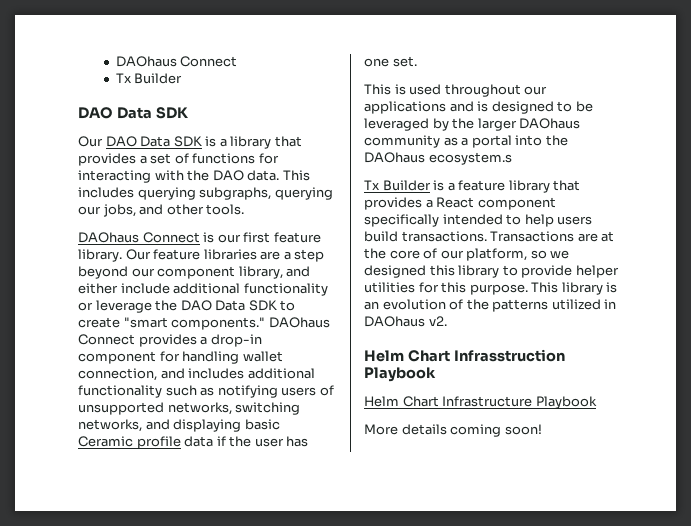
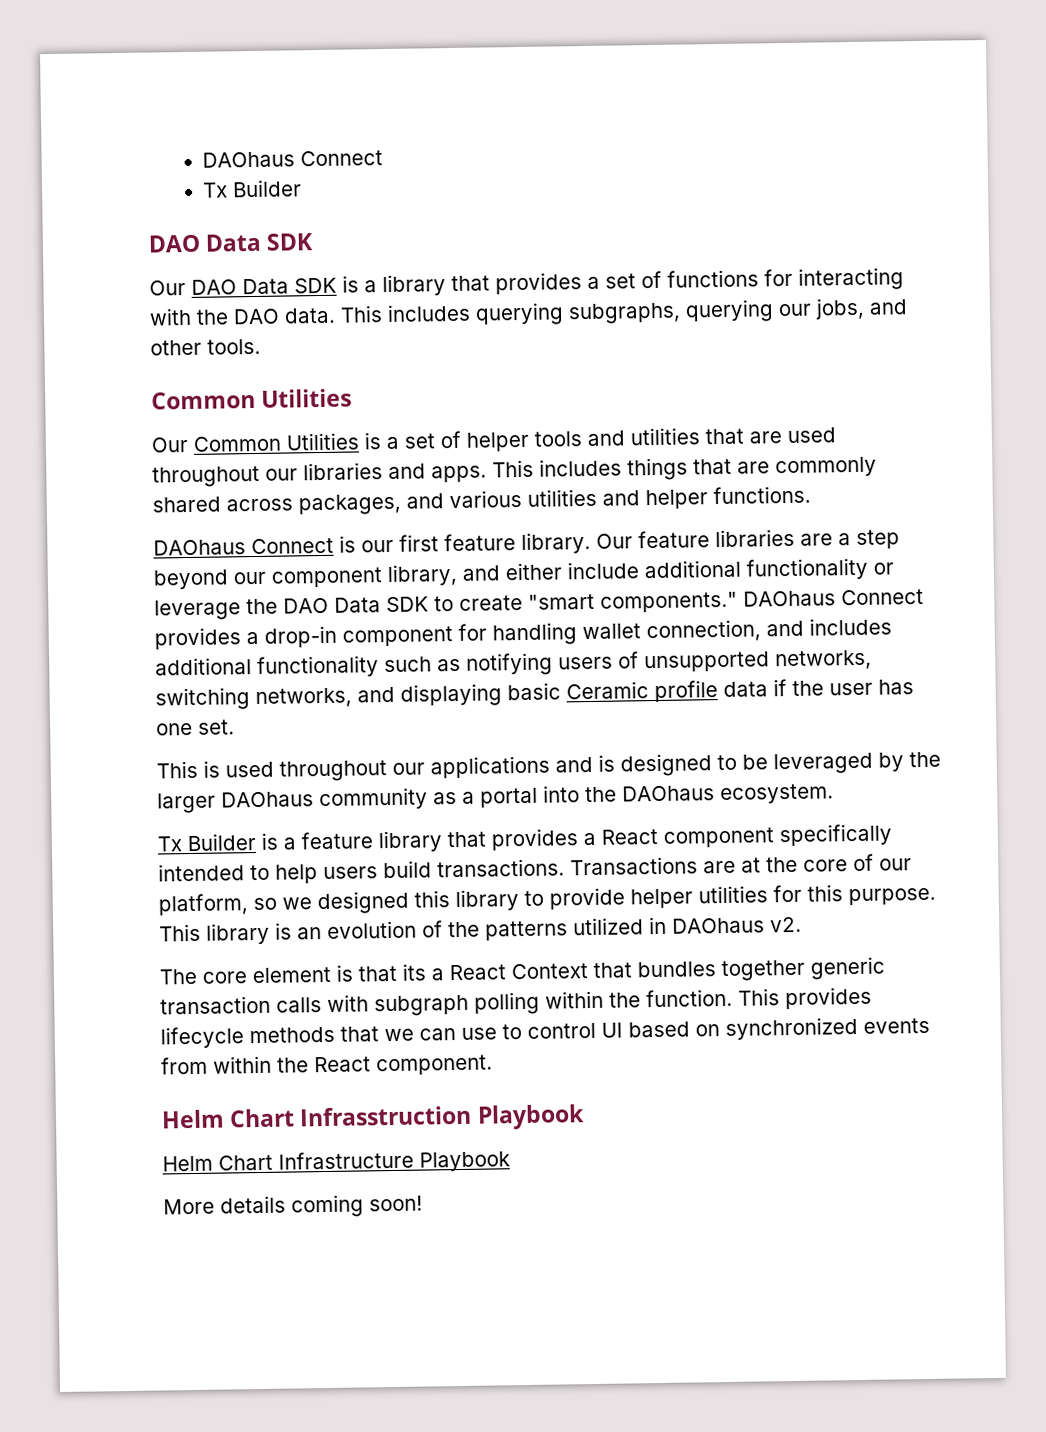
  This includes querying subgraphs, querying our jobs, and other tools.
+ Common Utilities
+ Our Common Utilities is a set of helper tools and utilities that are used throughout our libraries and apps. This includes things that are commonly shared across packages, and various utilities and helper functions.
- This is used throughout our applications and is designed to be leveraged by the larger DAOhaus community as a portal into the DAOhaus ecosystem.s
+ This is used throughout our applications and is designed to be leveraged by the larger DAOhaus community as a portal into the DAOhaus ecosystem.
+ The core element is that its a React Context that bundles together generic transaction calls with subgraph polling within the function. This provides lifecycle methods that we can use to control UI based on synchronized events from within the React component.

